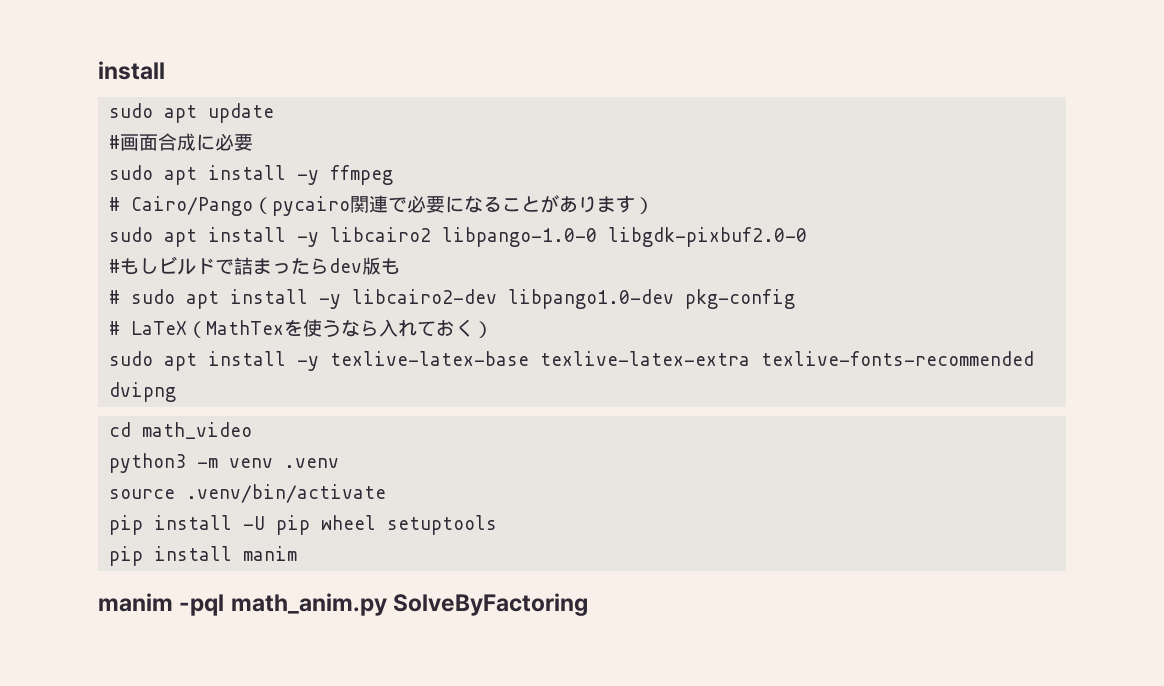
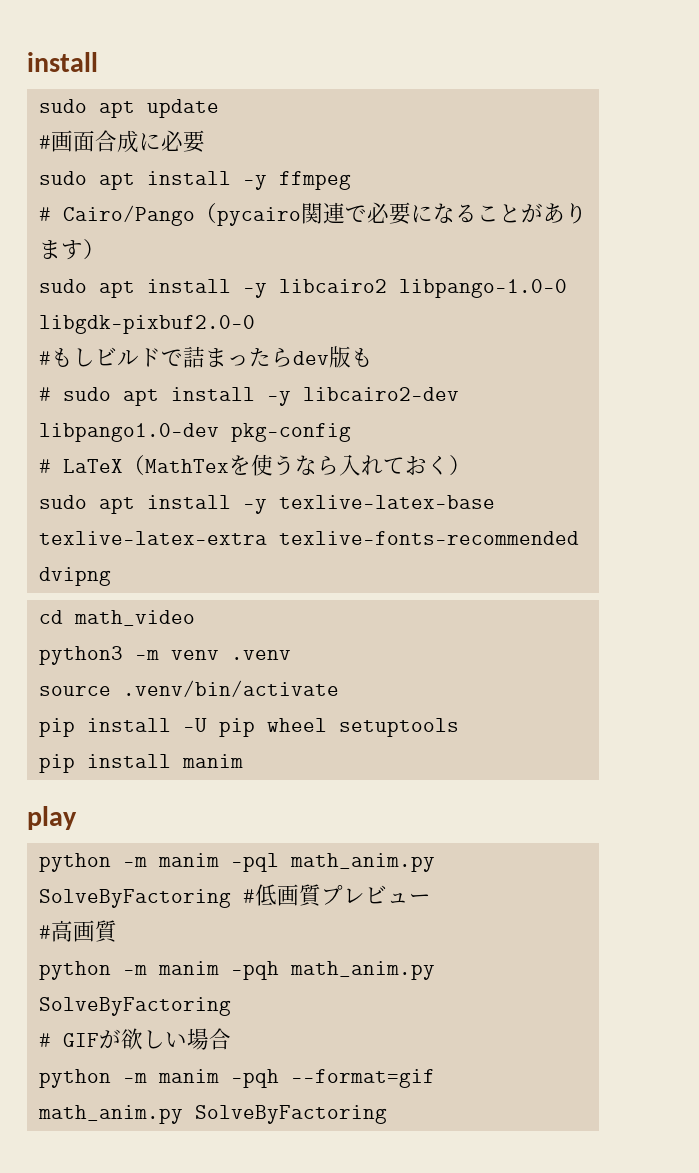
- manim -pql math_anim.py SolveByFactoring
+ play
+ python -m manim -pql math_anim.py SolveByFactoring #低画質プレビュー
+ #高画質
+ python -m manim -pqh math_anim.py SolveByFactoring
+ # GIFが欲しい場合
+ python -m manim -pqh --format=gif math_anim.py SolveByFactoring

